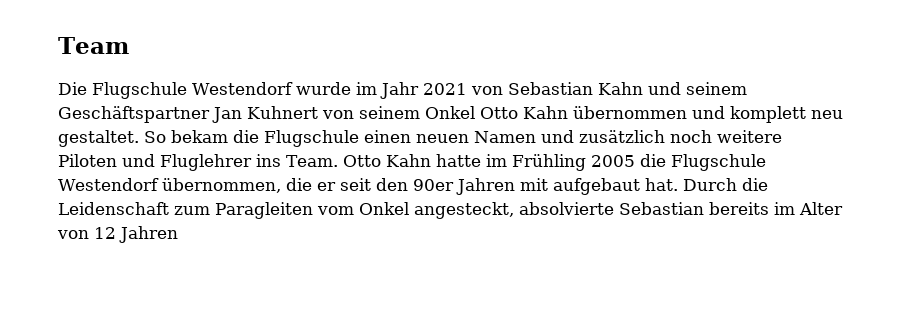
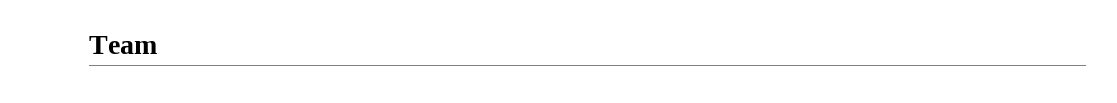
- Die Flugschule Westendorf wurde im Jahr 2021 von Sebastian Kahn und seinem Geschäftspartner Jan Kuhnert von seinem Onkel Otto Kahn übernommen und komplett neu gestaltet. So bekam die Flugschule einen neuen Namen und zusätzlich noch weitere Piloten und Fluglehrer ins Team. Otto Kahn hatte im Frühling 2005 die Flugschule Westendorf übernommen, die er seit den 90er Jahren mit aufgebaut hat. Durch die Leidenschaft zum Paragleiten vom Onkel angesteckt, absolvierte Sebastian bereits im Alter von 12 Jahren

